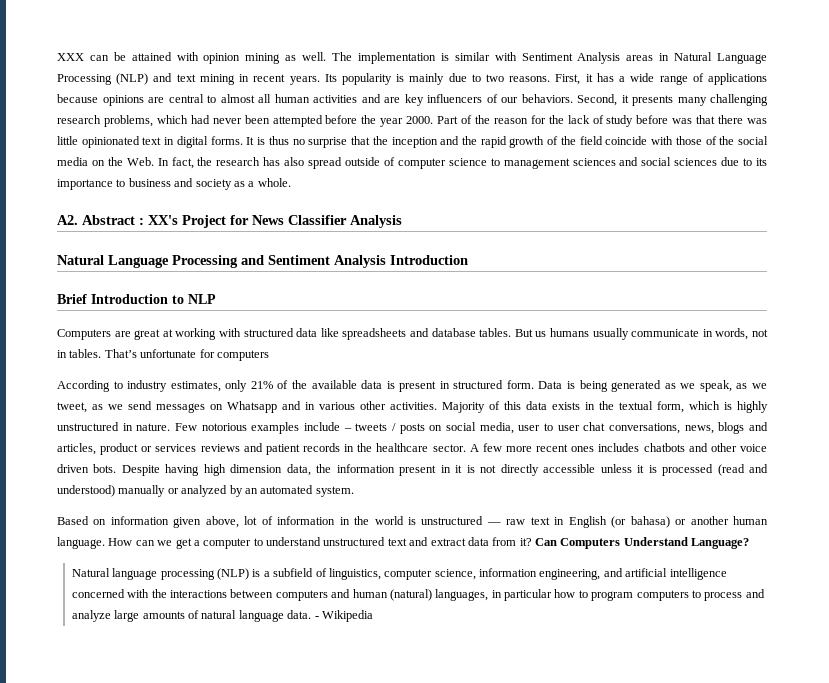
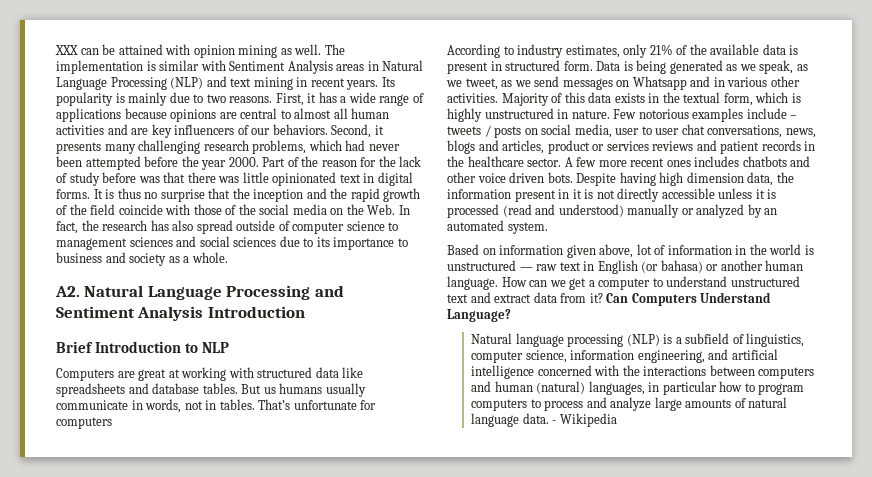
- A2. Abstract : XX's Project for News Classifier Analysis
- Natural Language Processing and Sentiment Analysis Introduction
+ A2. Natural Language Processing and Sentiment Analysis Introduction

